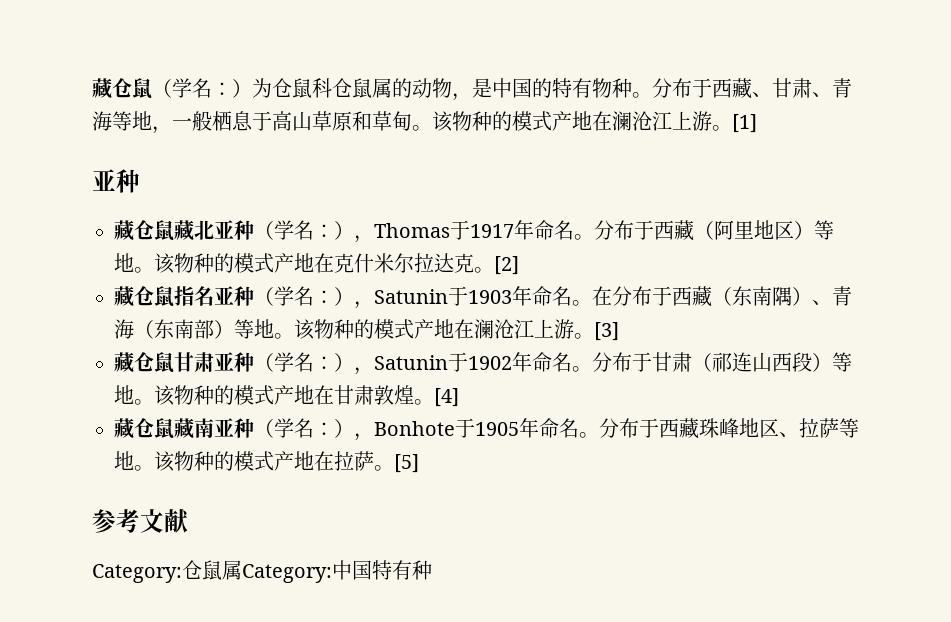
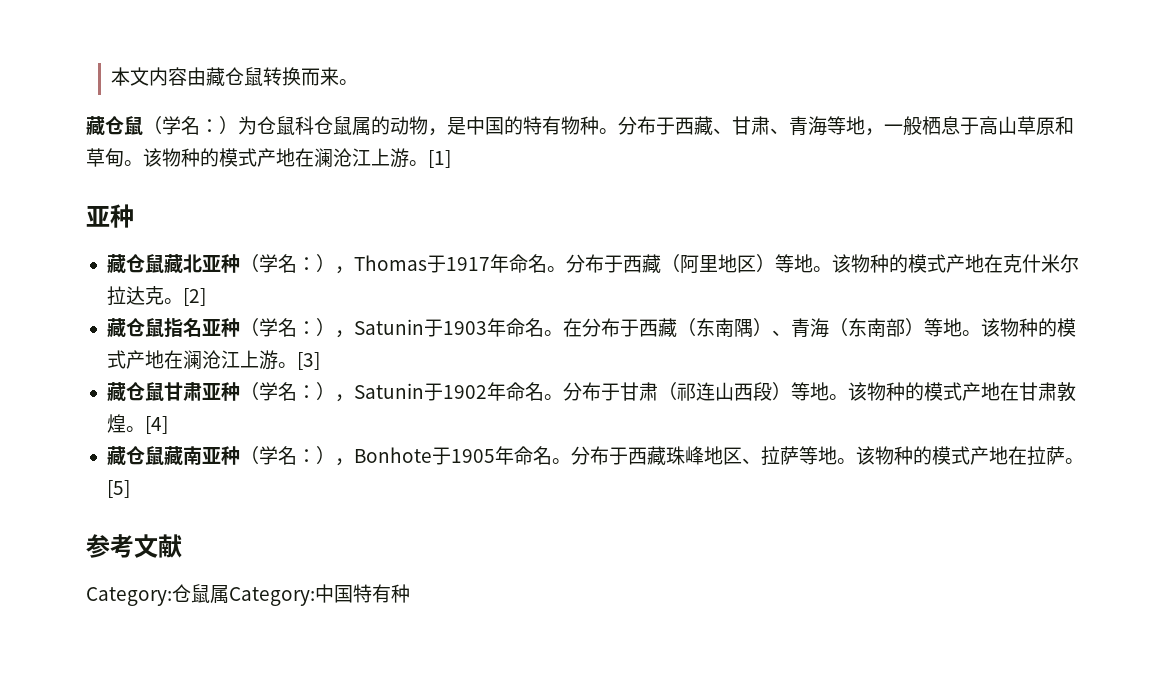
+ 本文内容由藏仓鼠转换而来。

